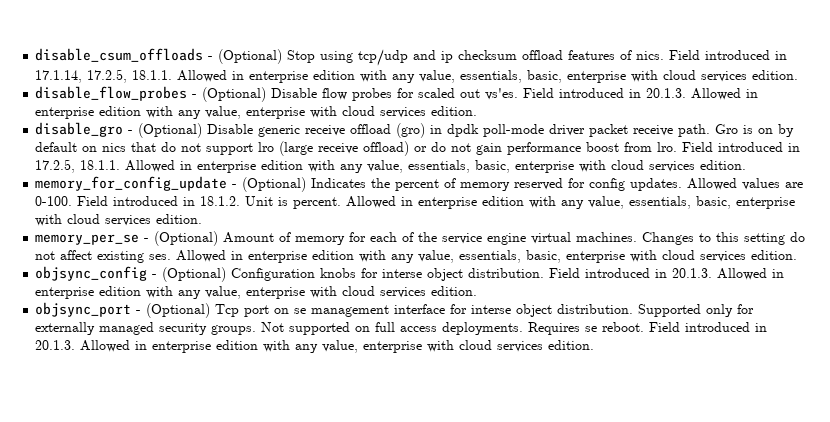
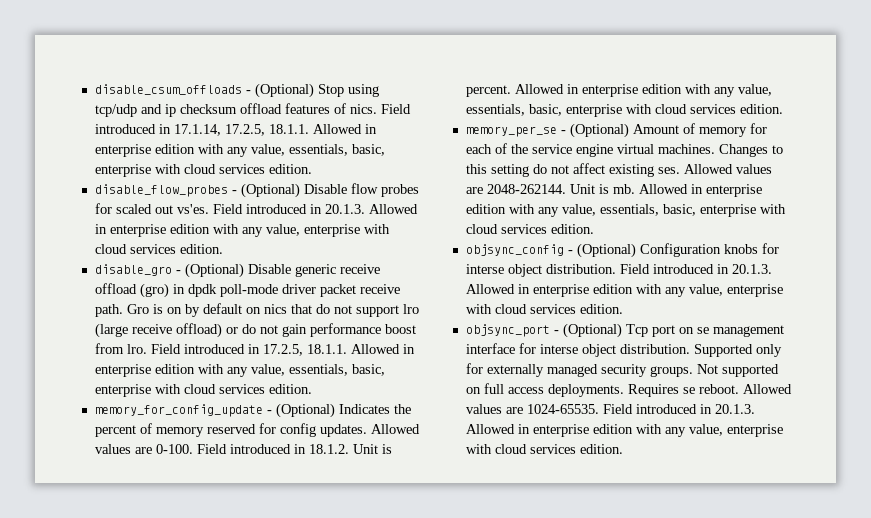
- Changes to this setting do not affect existing ses. Allowed in enterprise edition with any value, essentials, basic, enterprise with cloud services edition.
+ Changes to this setting do not affect existing ses. Allowed values are 2048-262144. Unit is mb. Allowed in enterprise edition with any value, essentials, basic, enterprise with cloud services edition.
+ Allowed values are 1024-65535.

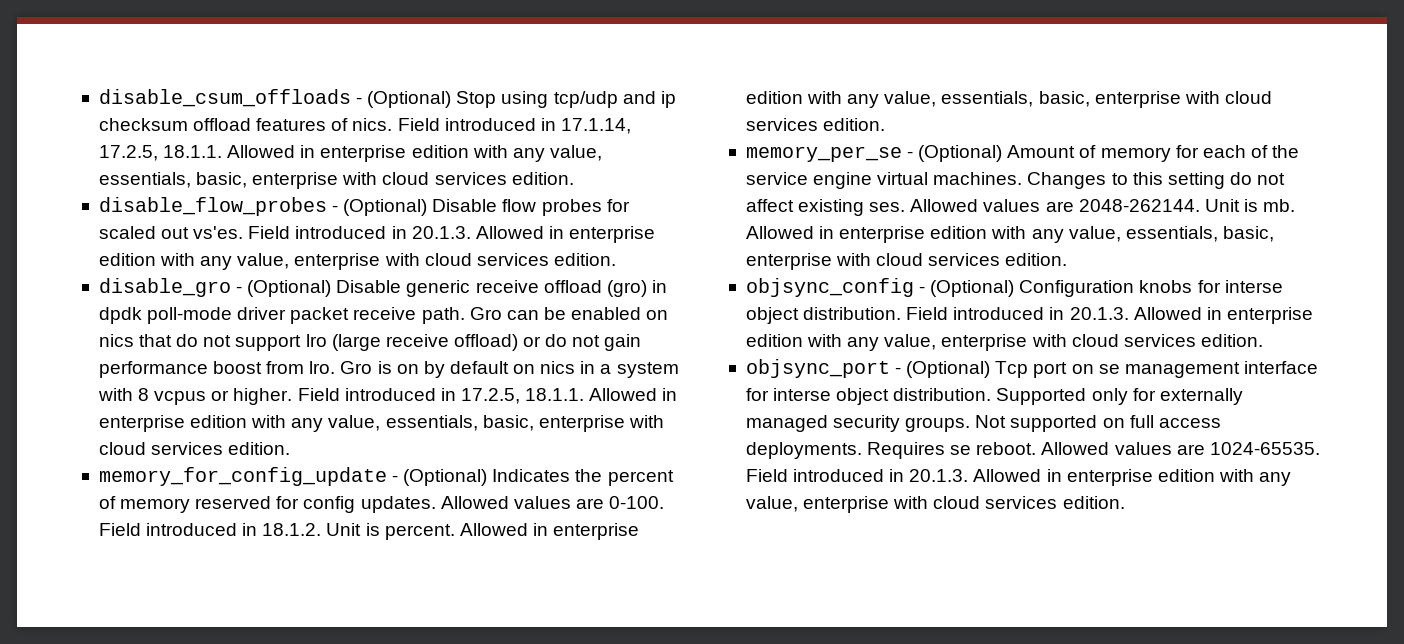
- Gro is on by default on nics that do not support lro (large receive offload) or do not gain performance boost from lro.
+ Gro can be enabled on nics that do not support lro (large receive offload) or do not gain performance boost from lro.
+ Gro is on by default on nics in a system with 8 vcpus or higher.

